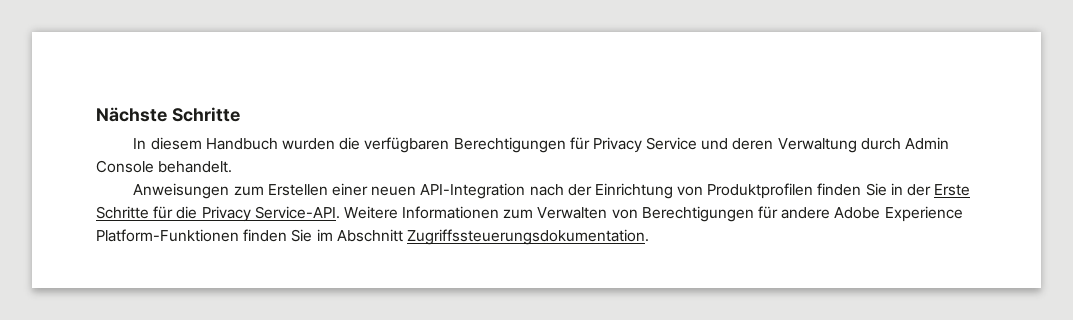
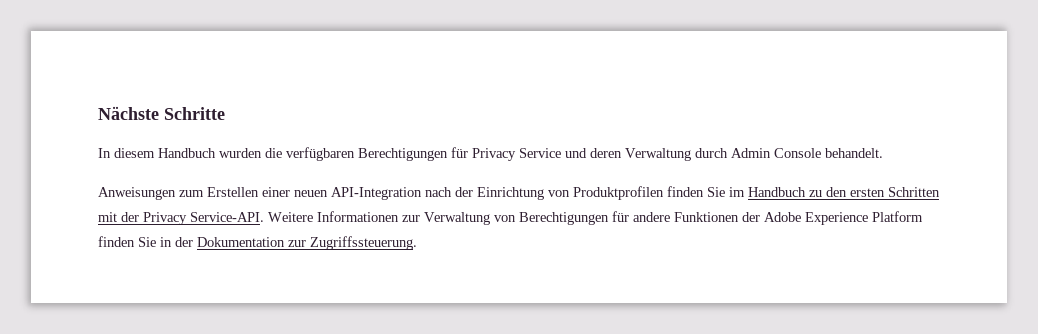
- Anweisungen zum Erstellen einer neuen API-Integration nach der Einrichtung von Produktprofilen finden Sie in der Erste Schritte für die Privacy Service-API.
+ Anweisungen zum Erstellen einer neuen API-Integration nach der Einrichtung von Produktprofilen finden Sie im Handbuch zu den ersten Schritten mit der Privacy Service-API.
- Weitere Informationen zum Verwalten von Berechtigungen für andere Adobe Experience Platform-Funktionen finden Sie im Abschnitt Zugriffssteuerungsdokumentation.
+ Weitere Informationen zur Verwaltung von Berechtigungen für andere Funktionen der Adobe Experience Platform finden Sie in der Dokumentation zur Zugriffssteuerung.

